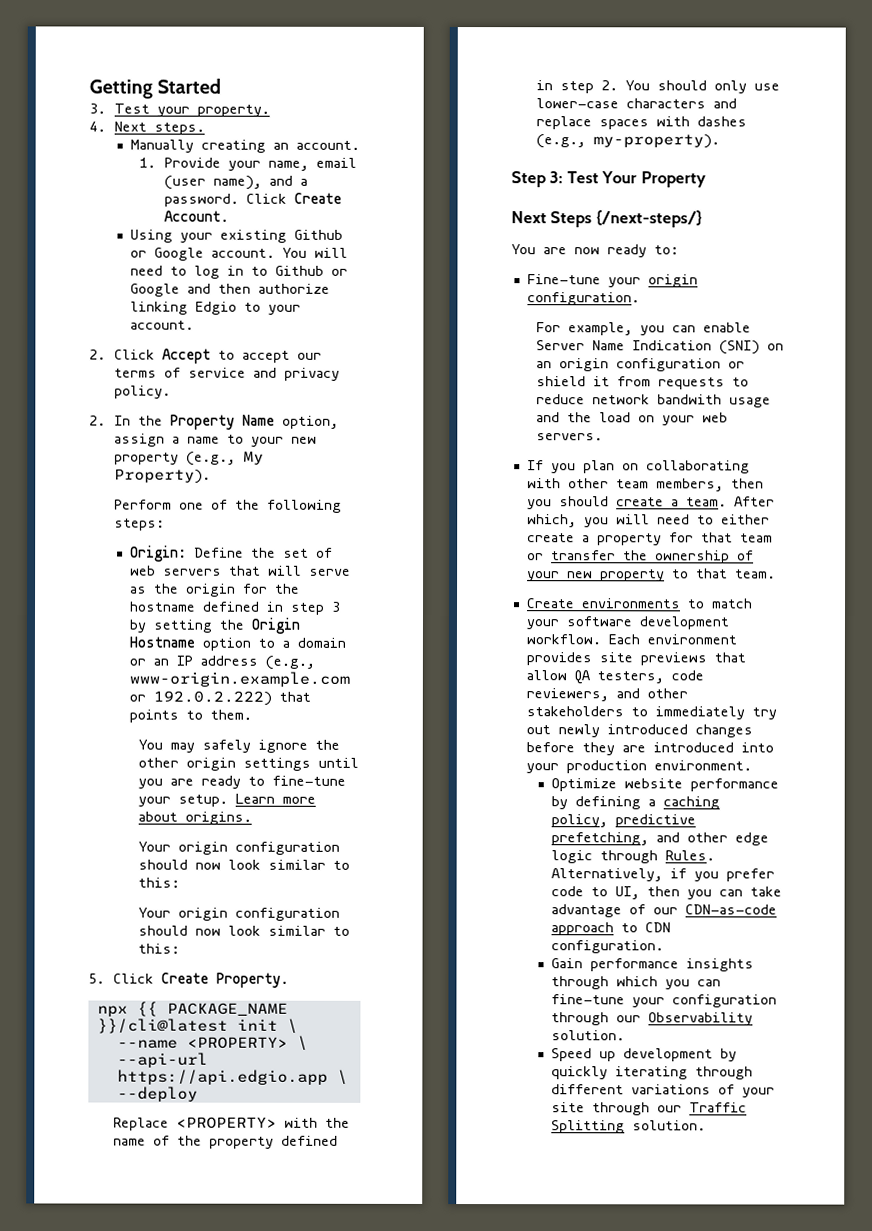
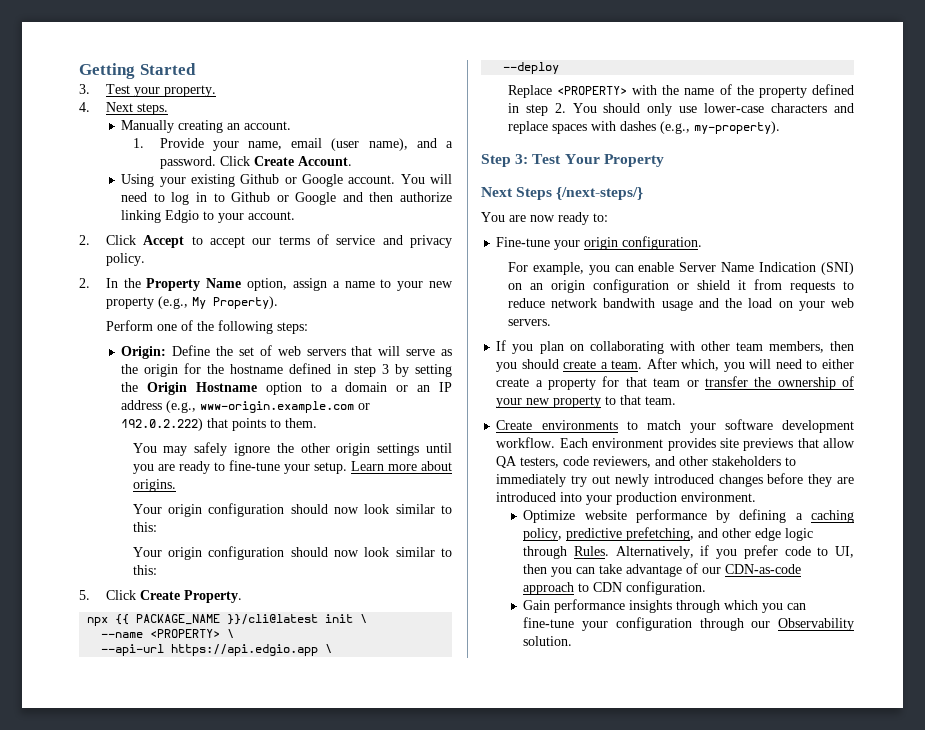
- Speed up development by quickly iterating through different variations of your site through our Traffic Splitting solution.

